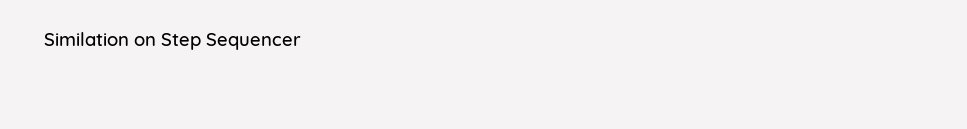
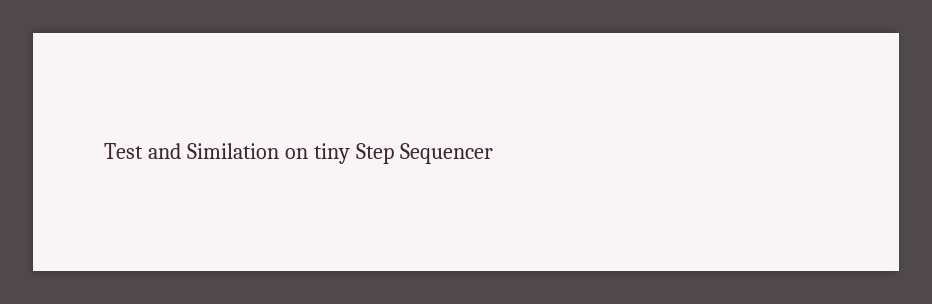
- Similation on Step Sequencer
+ Test and Similation on tiny Step Sequencer

